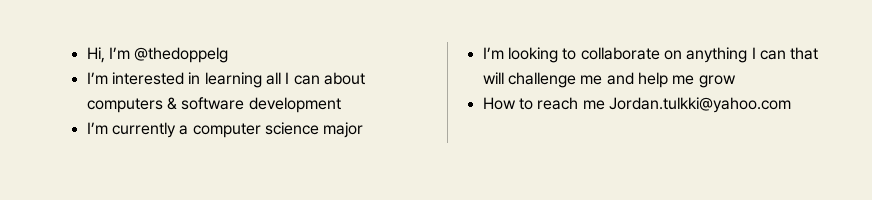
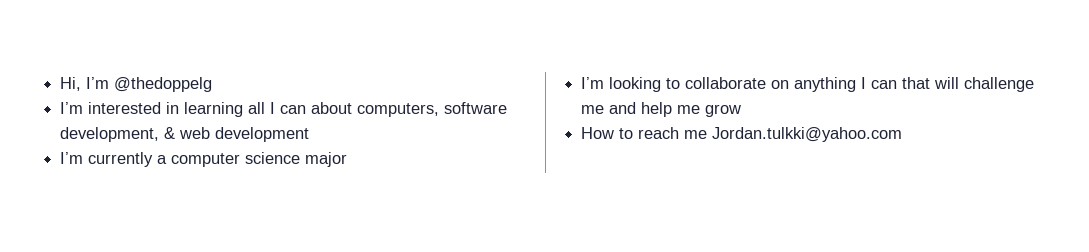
- I’m interested in learning all I can about computers & software development
+ I’m interested in learning all I can about computers, software development, & web development

